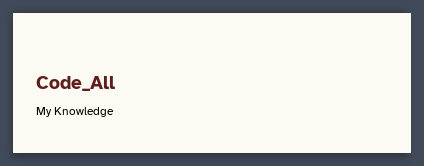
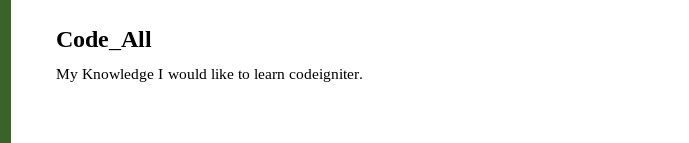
- My Knowledge
+ My Knowledge I would like to learn codeigniter.

